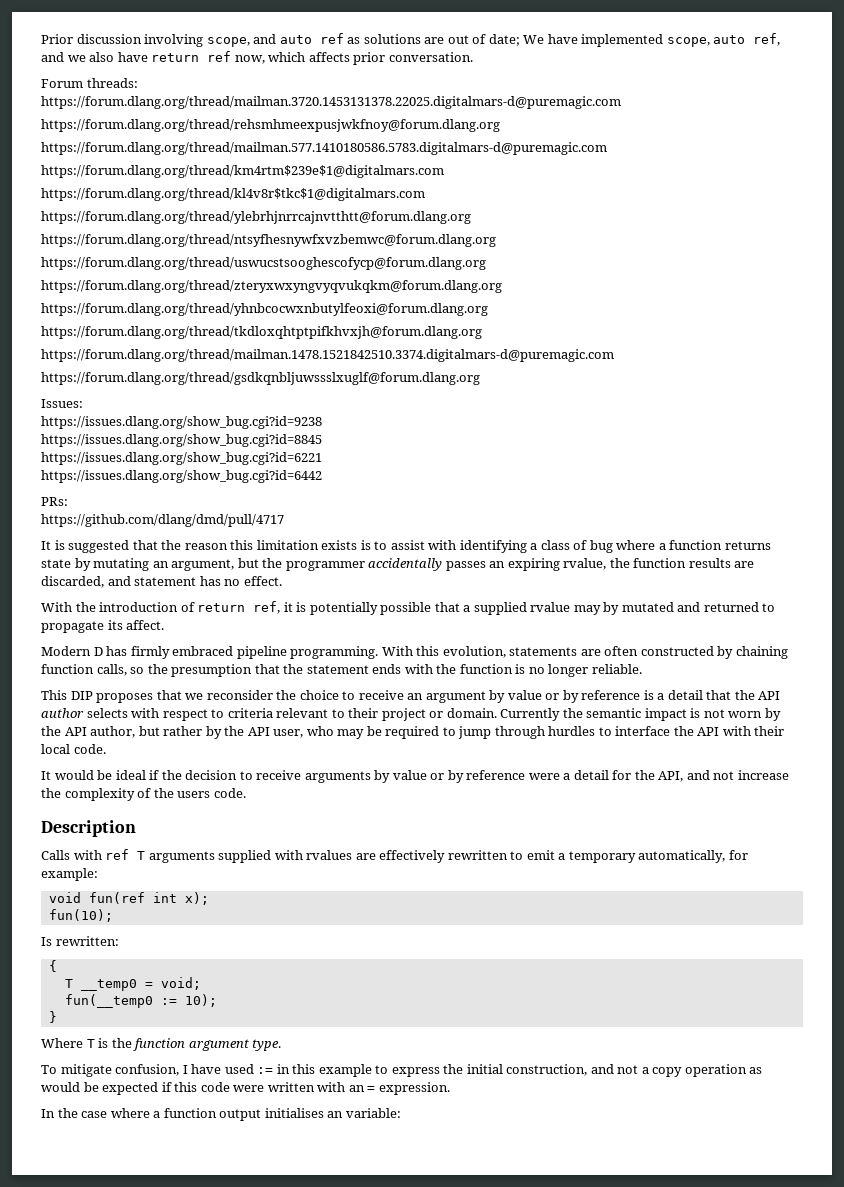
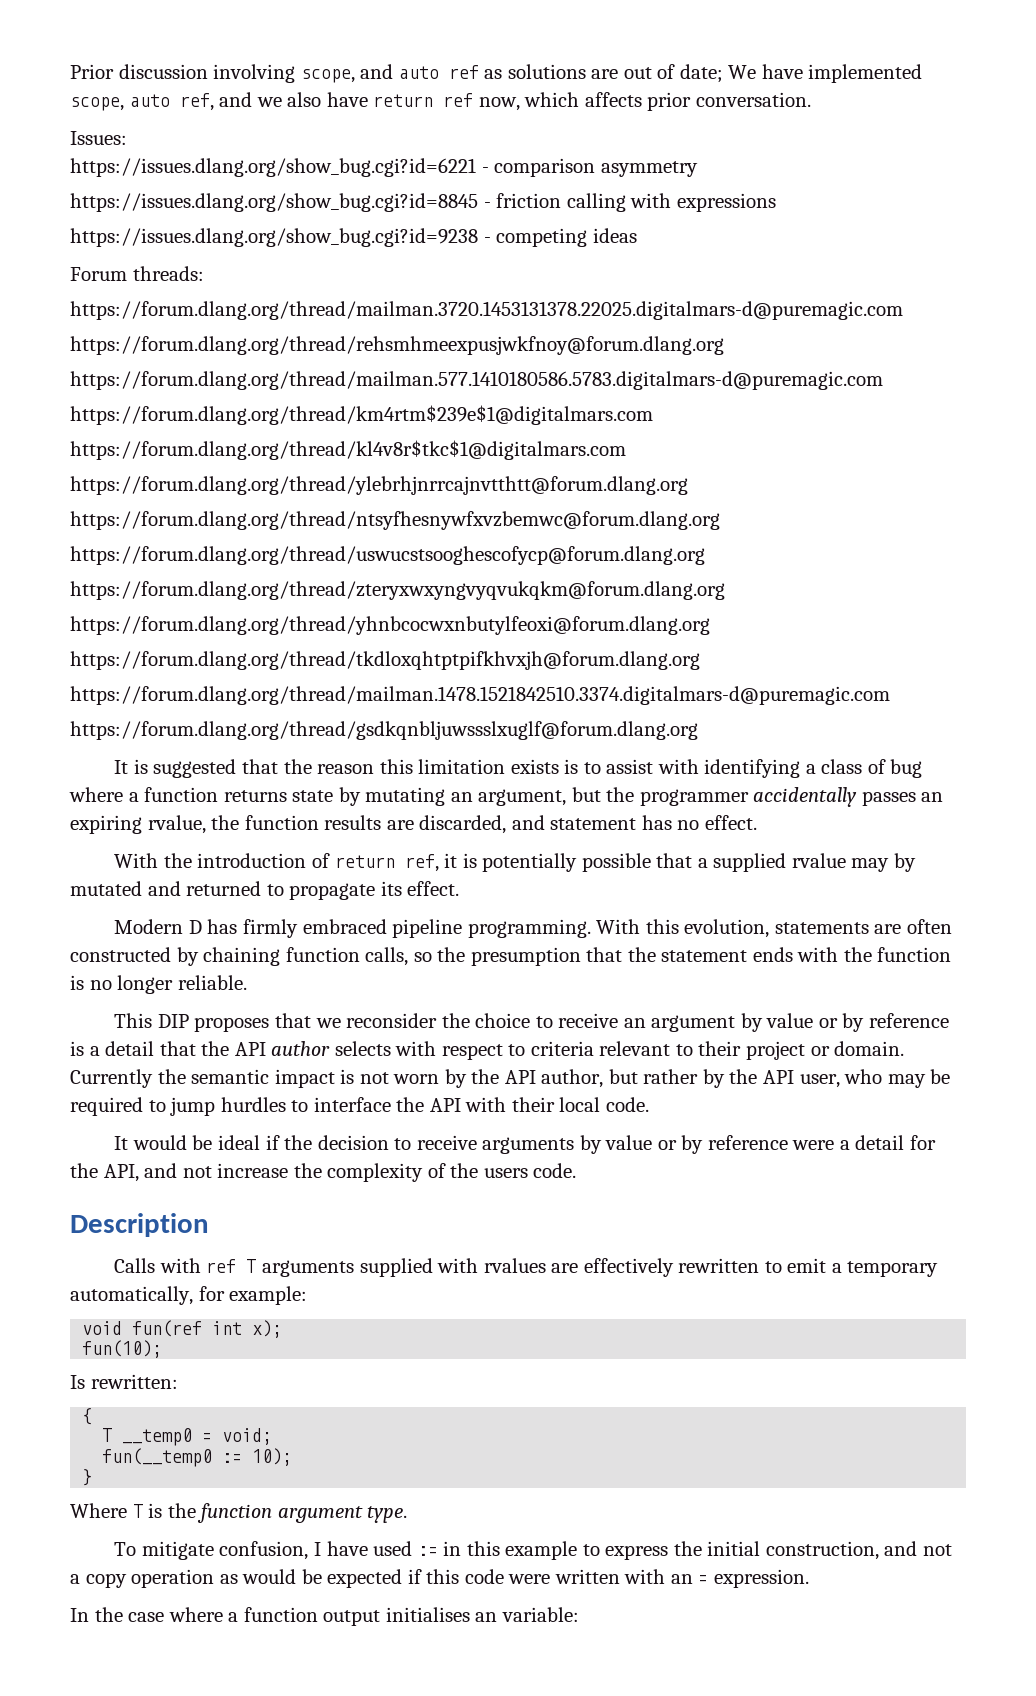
+ Issues:
+ https://issues.dlang.org/show_bug.cgi?id=6221 - comparison asymmetry
+ https://issues.dlang.org/show_bug.cgi?id=8845 - friction calling with expressions
+ https://issues.dlang.org/show_bug.cgi?id=9238 - competing ideas
- Issues:
- https://issues.dlang.org/show_bug.cgi?id=9238
- https://issues.dlang.org/show_bug.cgi?id=8845
- https://issues.dlang.org/show_bug.cgi?id=6221
- https://issues.dlang.org/show_bug.cgi?id=6442
- PRs:
- https://github.com/dlang/dmd/pull/4717
- With the introduction of return ref, it is potentially possible that a supplied rvalue may by mutated and returned to propagate its affect.
+ With the introduction of return ref, it is potentially possible that a supplied rvalue may by mutated and returned to propagate its effect.
- Currently the semantic impact is not worn by the API author, but rather by the API user, who may be required to jump through hurdles to interface the API with their local code.
+ Currently the semantic impact is not worn by the API author, but rather by the API user, who may be required to jump hurdles to interface the API with their local code.

